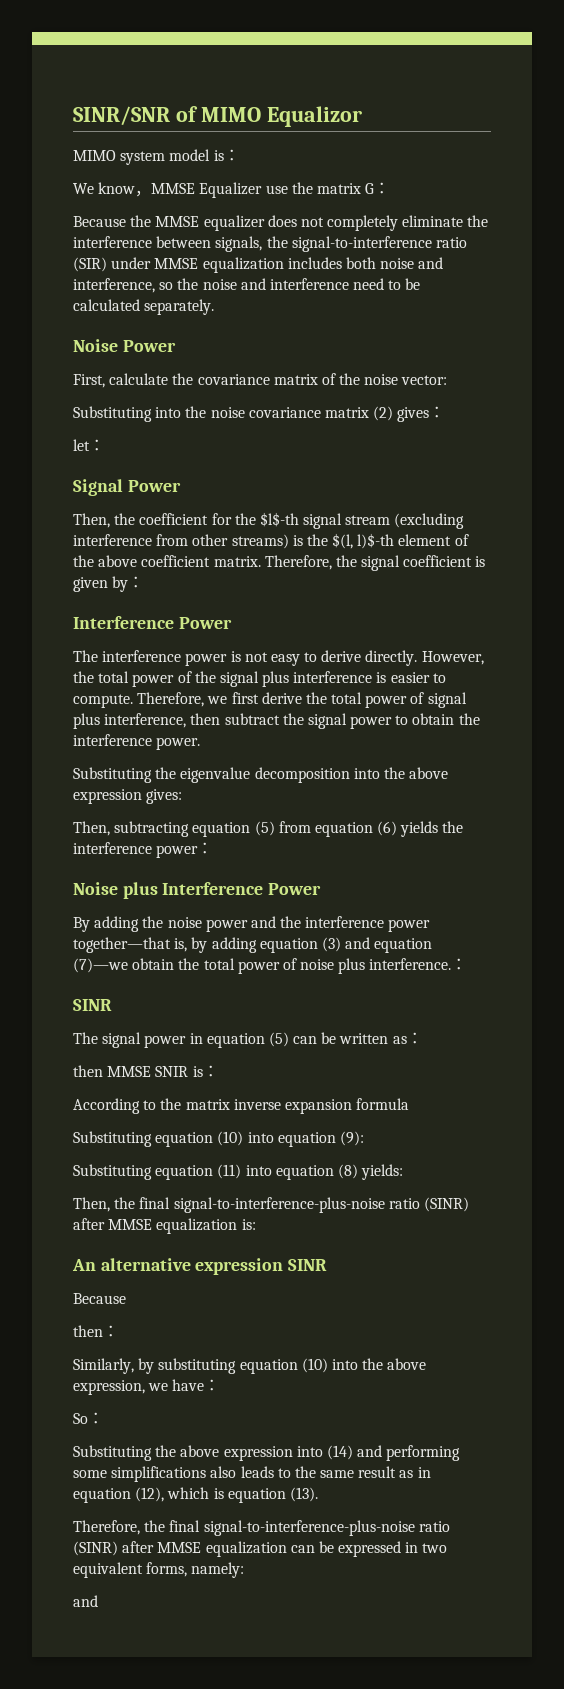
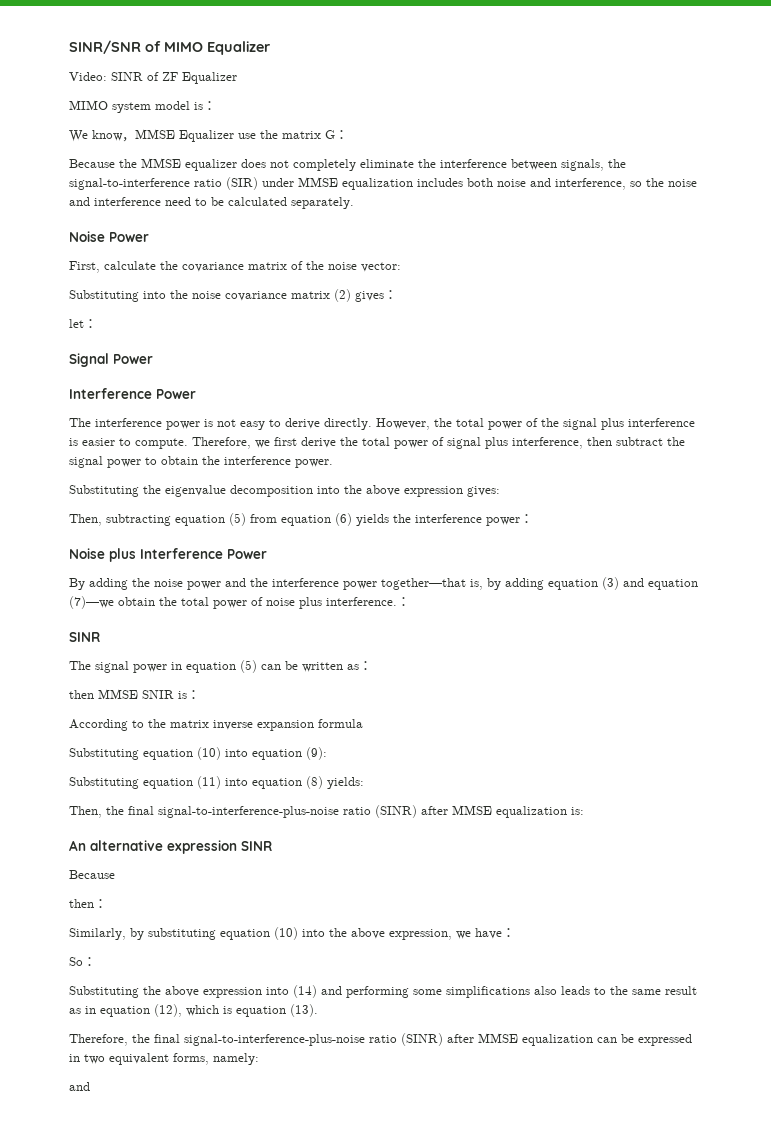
- SINR/SNR of MIMO Equalizor
+ SINR/SNR of MIMO Equalizer
+ Video: SINR of ZF Equalizer
- Then, the coefficient for the $l$-th signal stream (excluding interference from other streams) is the $(l, l)$-th element of the above coefficient matrix. Therefore, the signal coefficient is given by：

